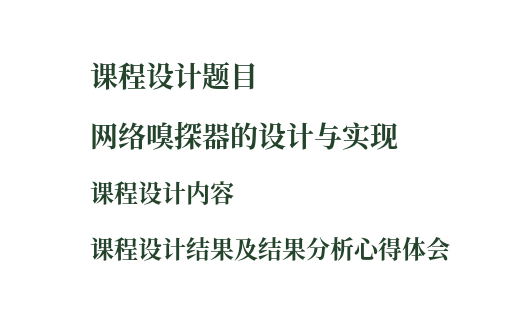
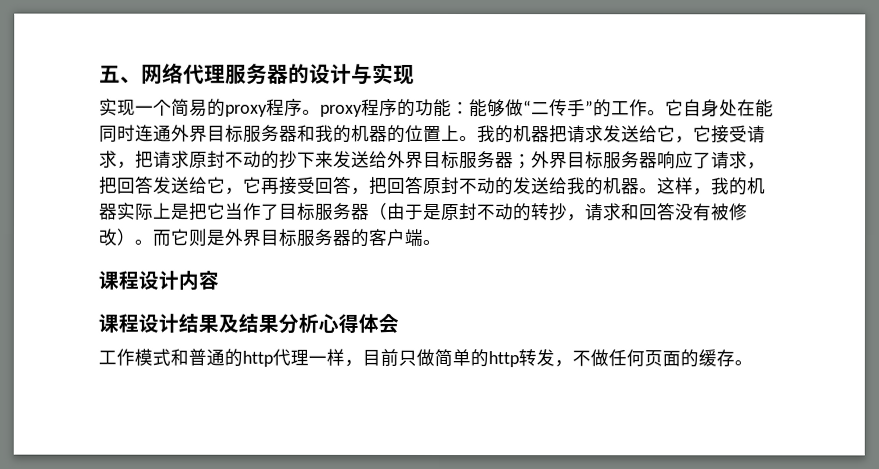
- 课程设计题目
- 网络嗅探器的设计与实现
+ 五、网络代理服务器的设计与实现
+ 实现一个简易的proxy程序。proxy程序的功能：能够做“二传手”的工作。它自身处在能同时连通外界目标服务器和我的机器的位置上。我的机器把请求发送给它，它接受请求，把请求原封不动的抄下来发送给外界目标服务器；外界目标服务器响应了请求，把回答发送给它，它再接受回答，把回答原封不动的发送给我的机器。这样，我的机器实际上是把它当作了目标服务器（由于是原封不动的转抄，请求和回答没有被修改）。而它则是外界目标服务器的客户端。
+ 工作模式和普通的http代理一样，目前只做简单的http转发，不做任何页面的缓存。

